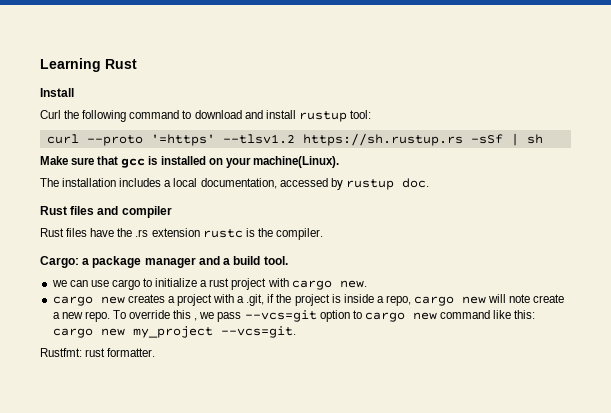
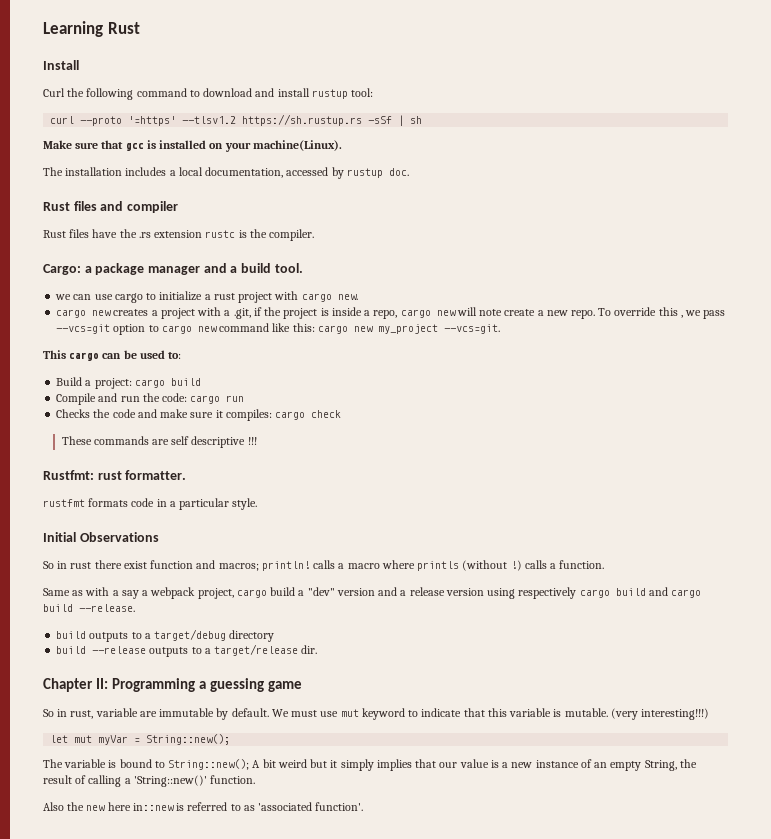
+ This cargo can be used to:
+ Build a project: cargo build
+ Compile and run the code: cargo run
+ Checks the code and make sure it compiles: cargo check
+ These commands are self descriptive !!!
  Rustfmt: rust formatter.
+ rustfmt formats code in a particular style.
+ Initial Observations
+ So in rust there exist function and macros; println! calls a macro where printls (without !) calls a function.
+ Same as with a say a webpack project, cargo build a "dev" version and a release version using respectively cargo build and cargo build --release.
+ build outputs to a target/debug directory
+ build --release outputs to a target/release dir.
+ Chapter II: Programming a guessing game
+ So in rust, variable are immutable by default. We must use mut keyword to indicate that this variable is mutable. (very interesting!!!)
+ let mut myVar = String::new();
+ The variable is bound to String::new(); A bit weird but it simply implies that our value is a new instance of an empty String, the result of calling a 'String::new()' function.
+ Also the new here in::new is referred to as 'associated function'.

